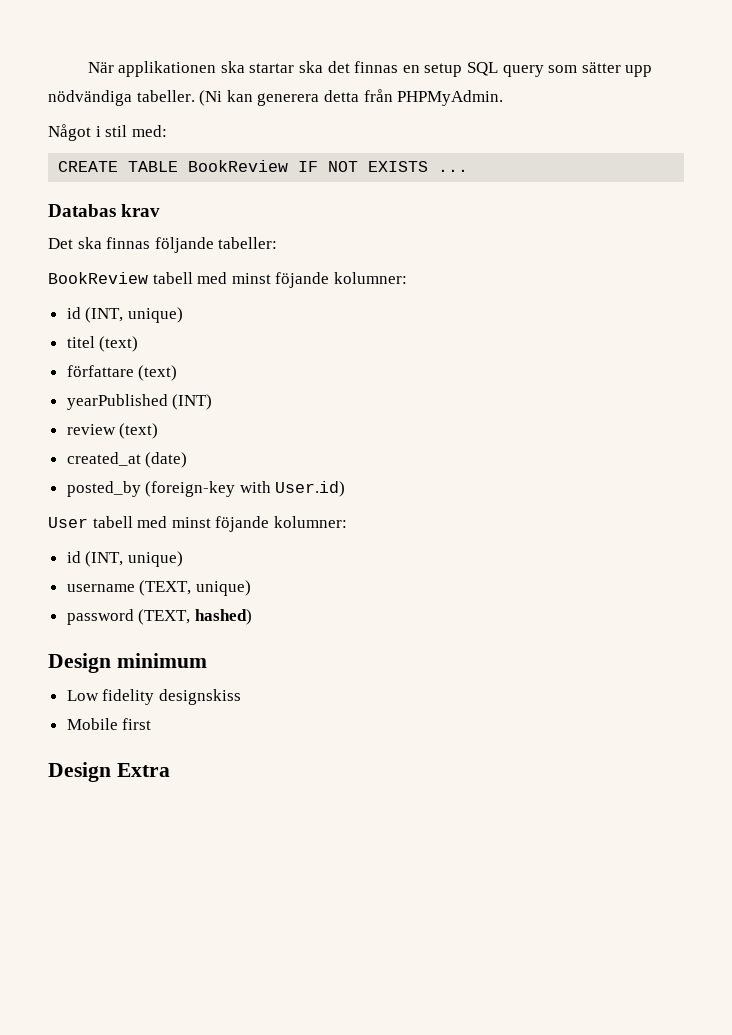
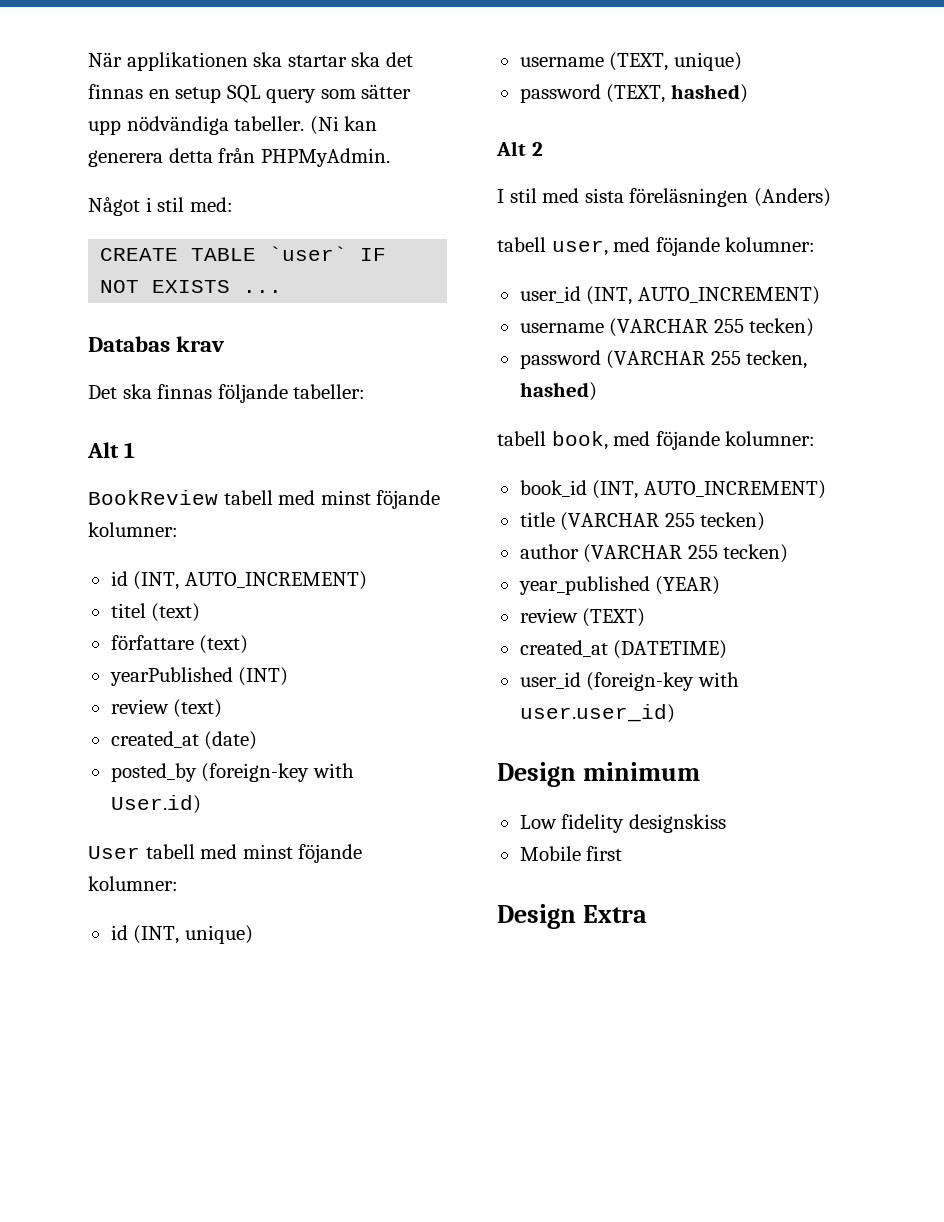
- CREATE TABLE BookReview IF NOT EXISTS ...
+ CREATE TABLE `user` IF NOT EXISTS ...
+ Alt 1
  BookReview tabell med minst föjande kolumner:
- id (INT, unique)
+ id (INT, AUTO_INCREMENT)
+ Alt 2
+ I stil med sista föreläsningen (Anders)
+ tabell user, med föjande kolumner:
+ user_id (INT, AUTO_INCREMENT)
+ username (VARCHAR 255 tecken)
+ password (VARCHAR 255 tecken, hashed)
+ tabell book, med föjande kolumner:
+ book_id (INT, AUTO_INCREMENT)
+ title (VARCHAR 255 tecken)
+ author (VARCHAR 255 tecken)
+ year_published (YEAR)
+ review (TEXT)
+ created_at (DATETIME)
+ user_id (foreign-key with user.user_id)

